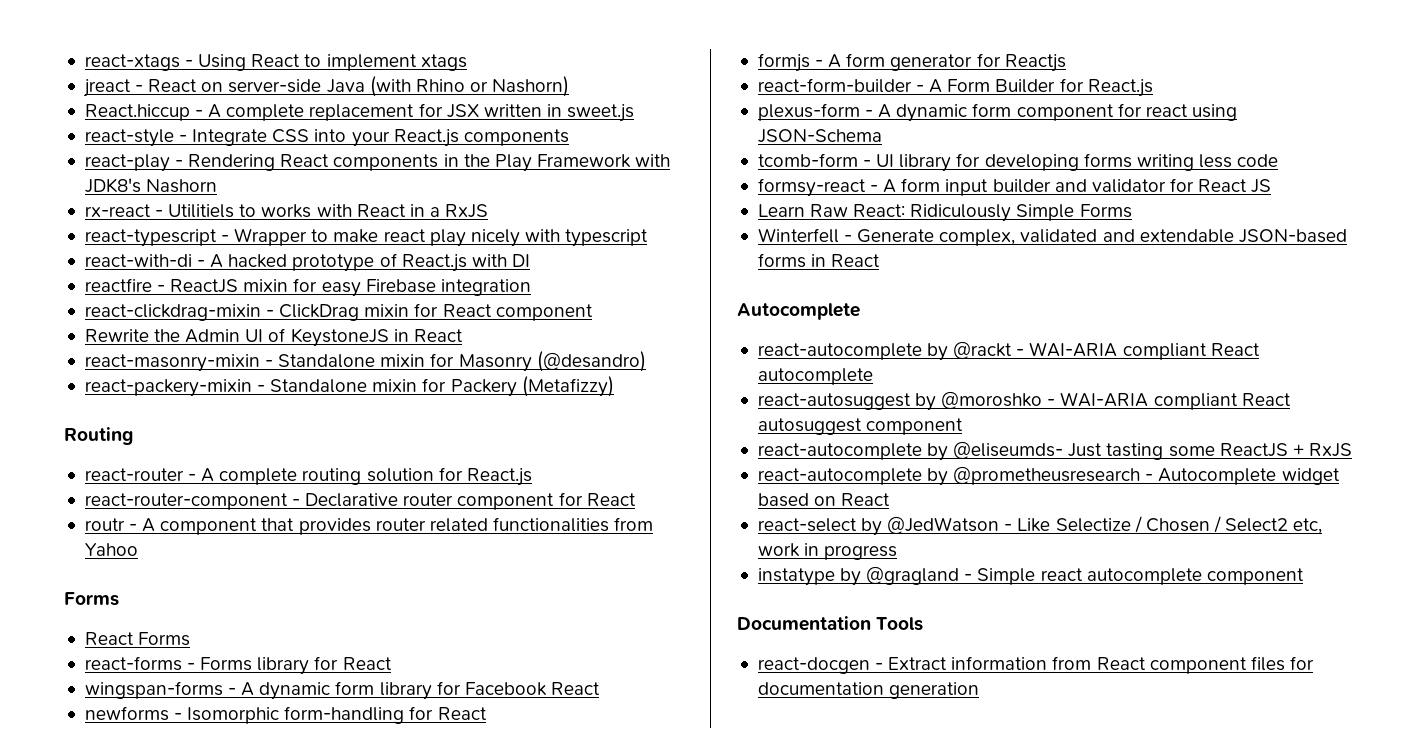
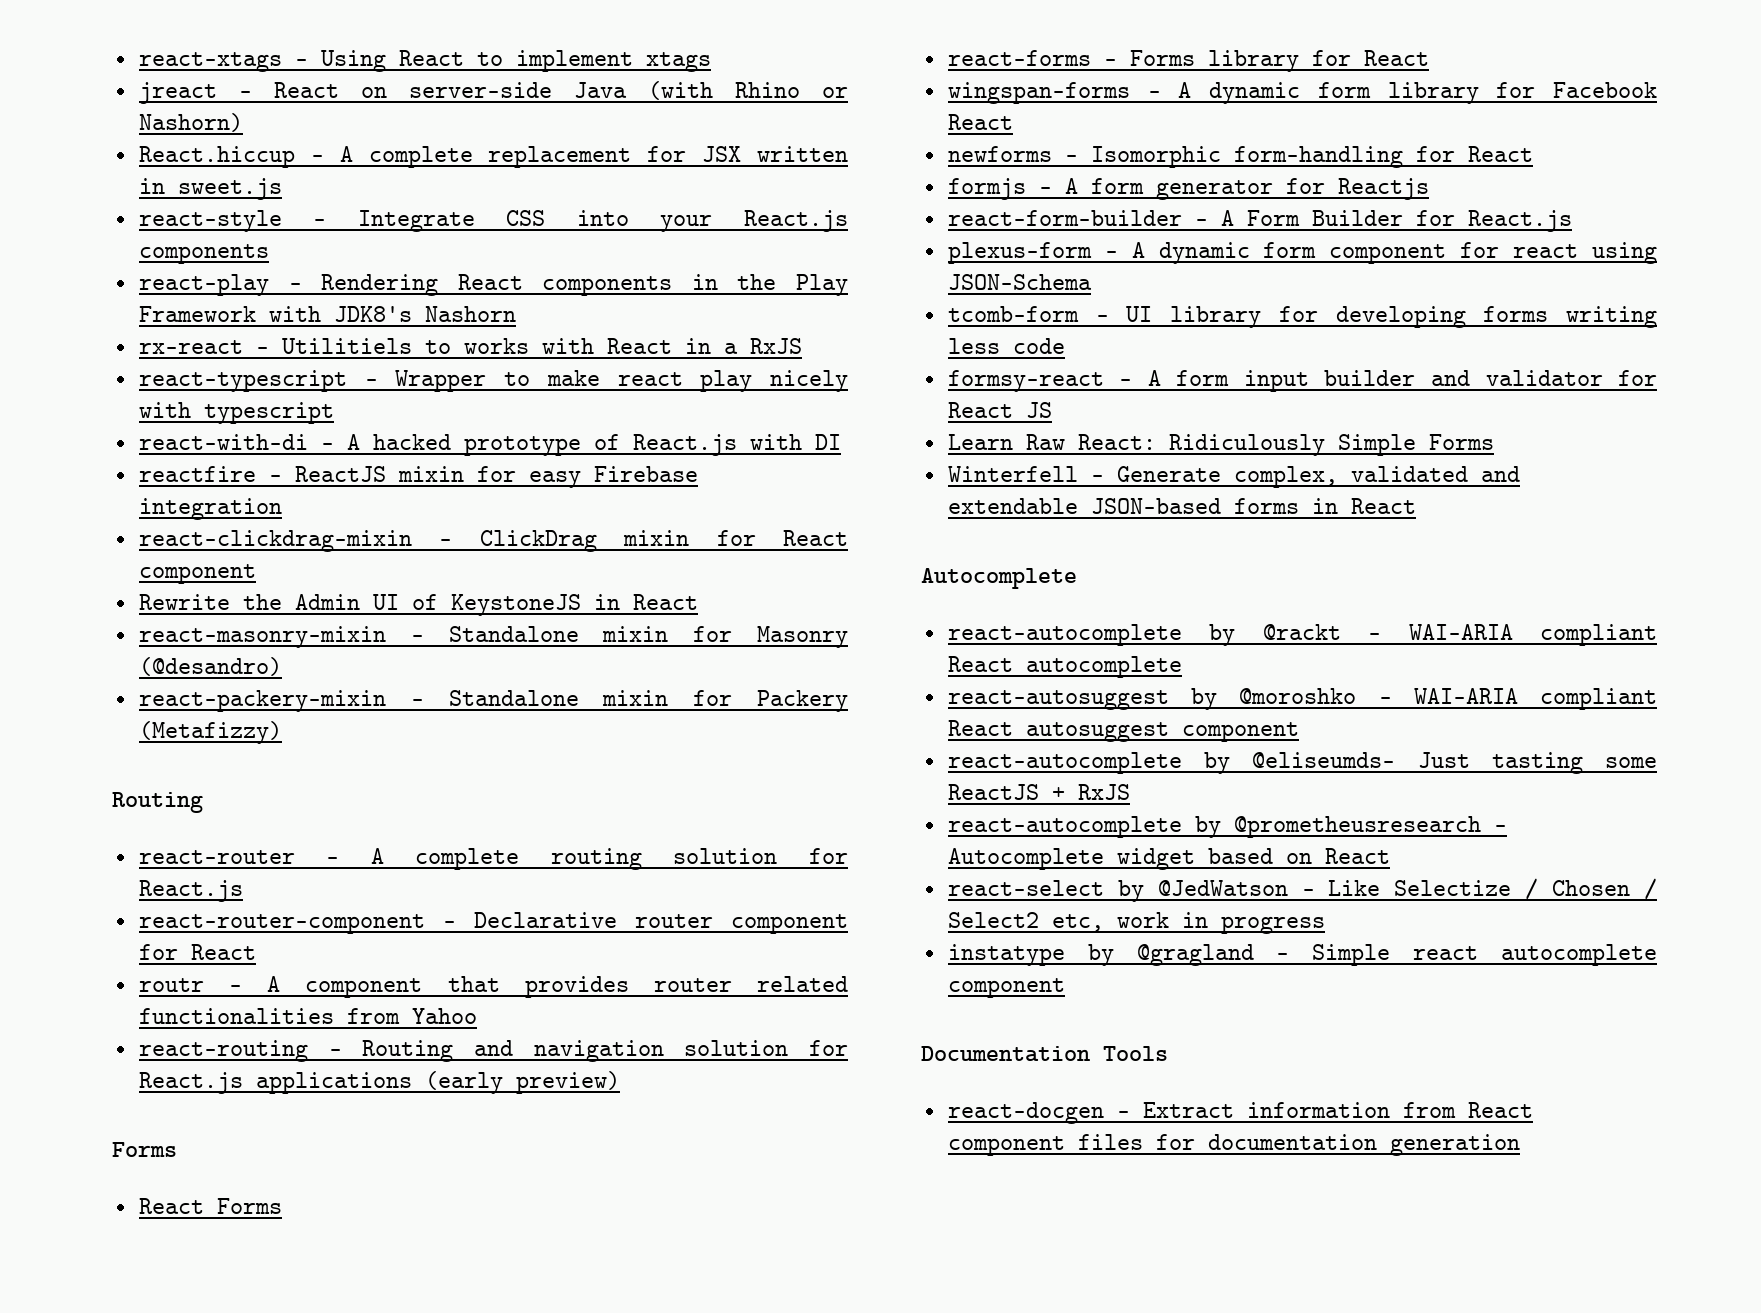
+ react-routing - Routing and navigation solution for React.js applications (early preview)

